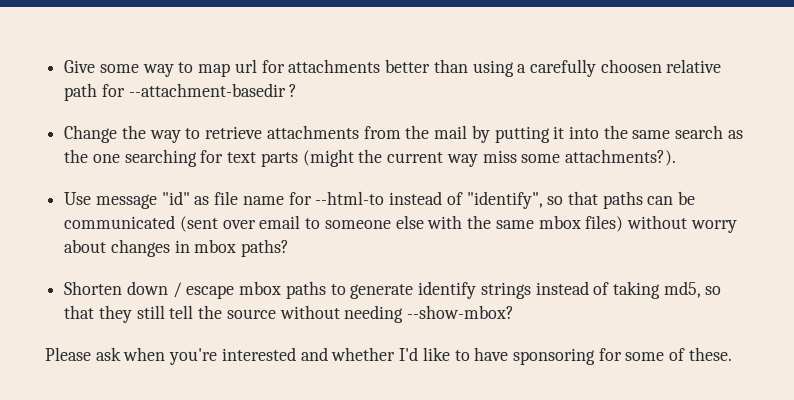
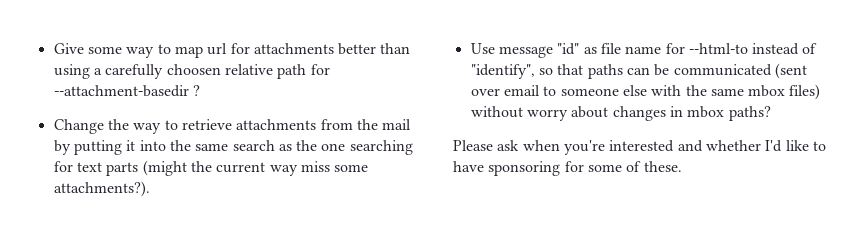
- Shorten down / escape mbox paths to generate identify strings instead of taking md5, so that they still tell the source without needing --show-mbox?

